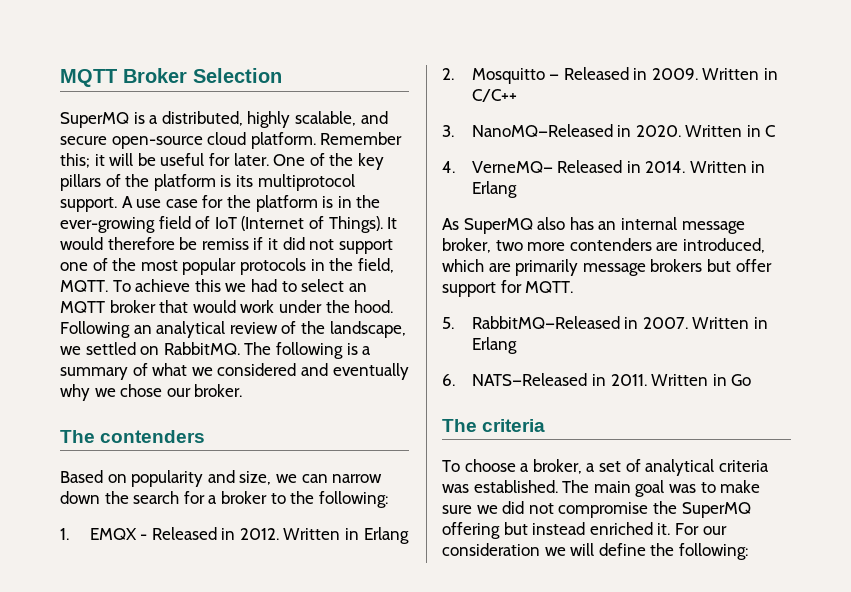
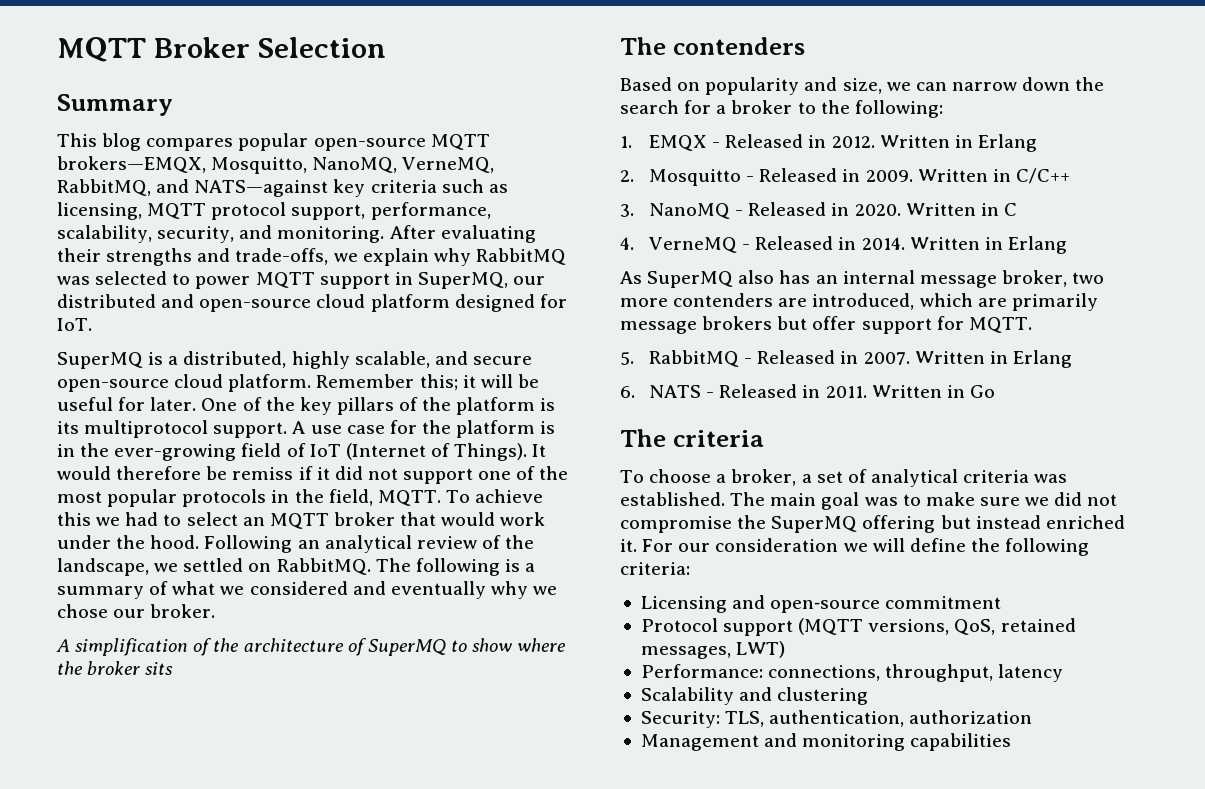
+ Summary
+ This blog compares popular open-source MQTT brokers—EMQX, Mosquitto, NanoMQ, VerneMQ, RabbitMQ, and NATS—against key criteria such as licensing, MQTT protocol support, performance, scalability, security, and monitoring. After evaluating their strengths and trade-offs, we explain why RabbitMQ was selected to power MQTT support in SuperMQ, our distributed and open-source cloud platform designed for IoT.
+ A simplification of the architecture of SuperMQ to show where the broker sits
- 2. Mosquitto — Released in 2009.
+ 2. Mosquitto - Released in 2009.
- 3. NanoMQ—Released in 2020.
+ 3. NanoMQ - Released in 2020.
- 4. VerneMQ— Released in 2014.
+ 4. VerneMQ - Released in 2014.
- 5. RabbitMQ—Released in 2007.
+ 5. RabbitMQ - Released in 2007.
- 6. NATS—Released in 2011.
+ 6. NATS - Released in 2011.
- For our consideration we will define the following:
+ For our consideration we will define the following criteria:
+ Licensing and open‑source commitment
+ Protocol support (MQTT versions, QoS, retained messages, LWT)
+ Performance: connections, throughput, latency
+ Scalability and clustering
+ Security: TLS, authentication, authorization
+ Management and monitoring capabilities

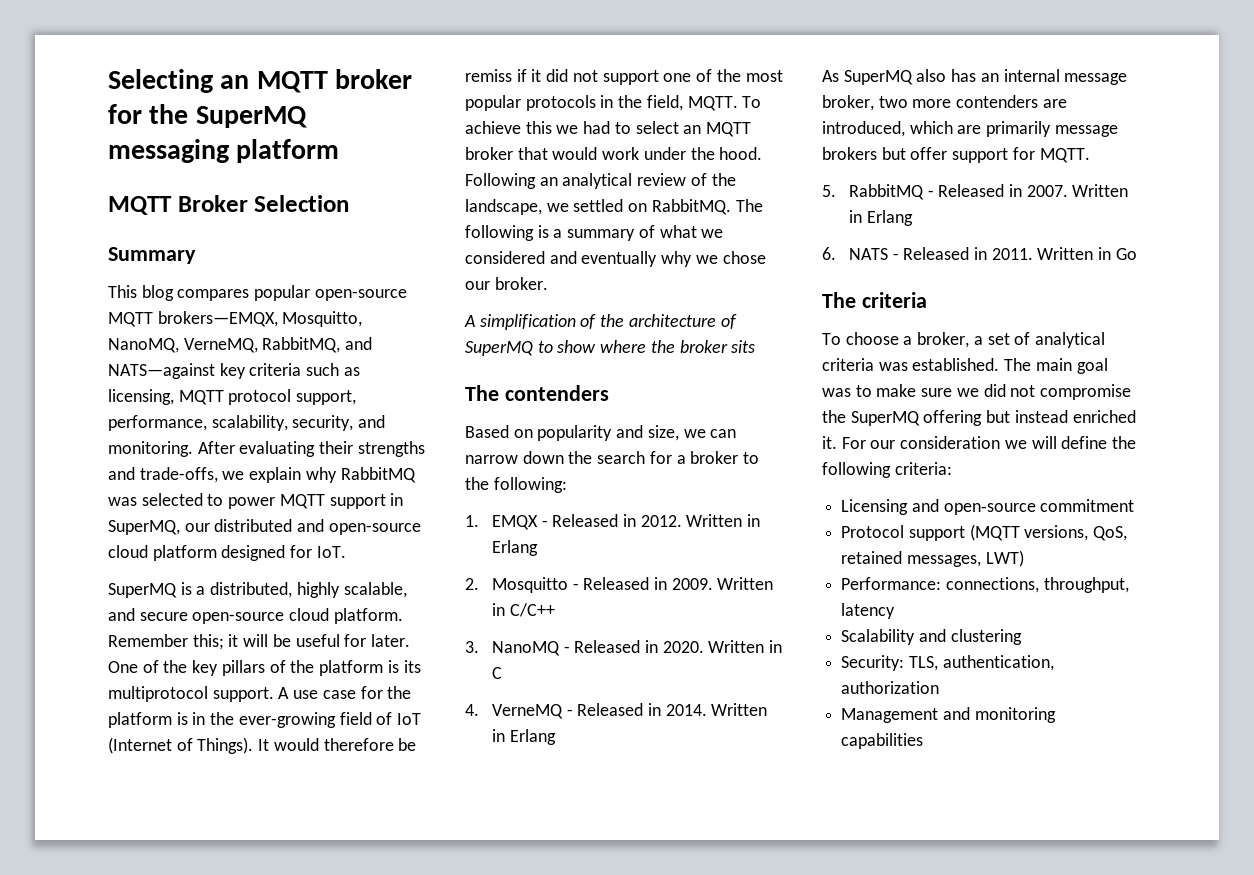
+ Selecting an MQTT broker for the SuperMQ messaging platform

